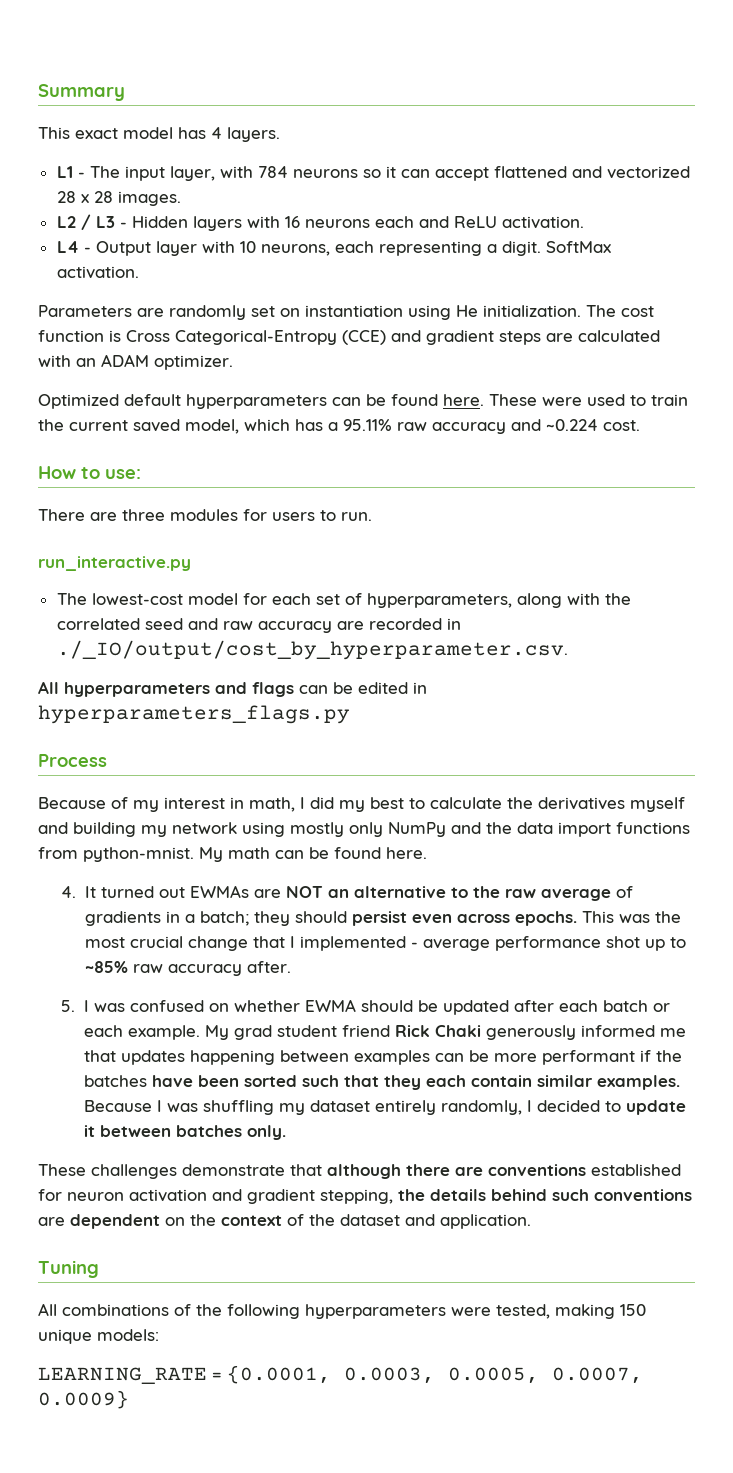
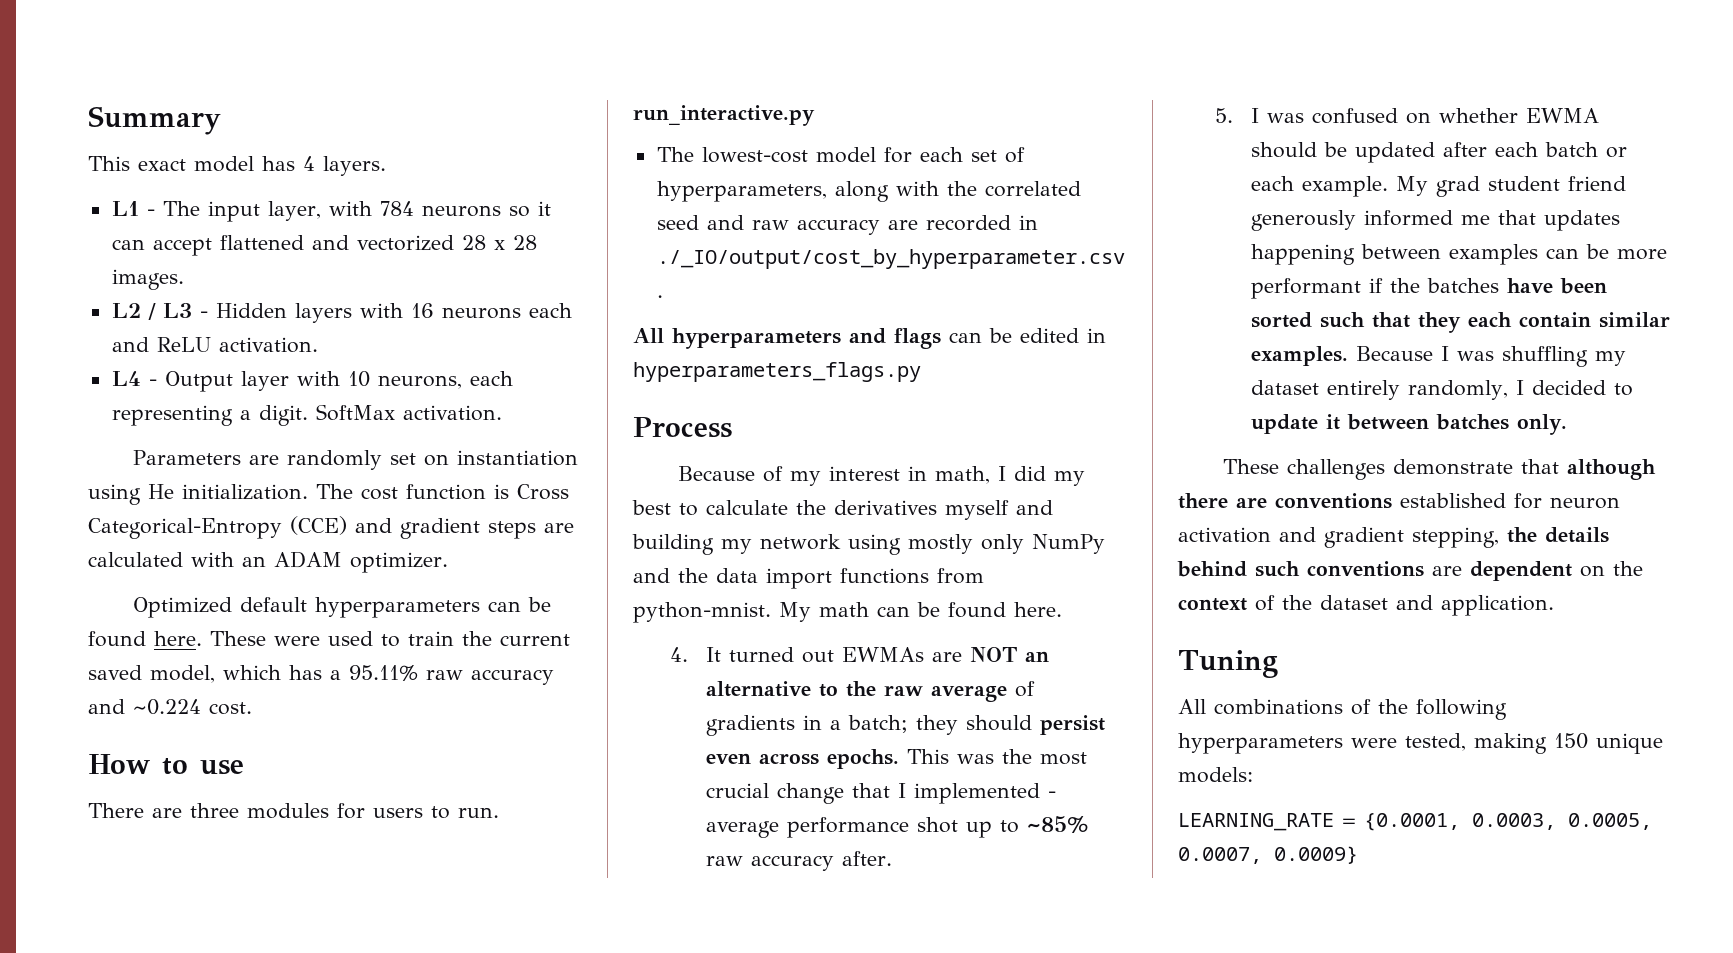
- How to use:
+ How to use
- My grad student friend Rick Chaki generously informed me that updates happening between examples can be more performant if the batches have been sorted such that they each contain similar examples.
+ My grad student friend generously informed me that updates happening between examples can be more performant if the batches have been sorted such that they each contain similar examples.

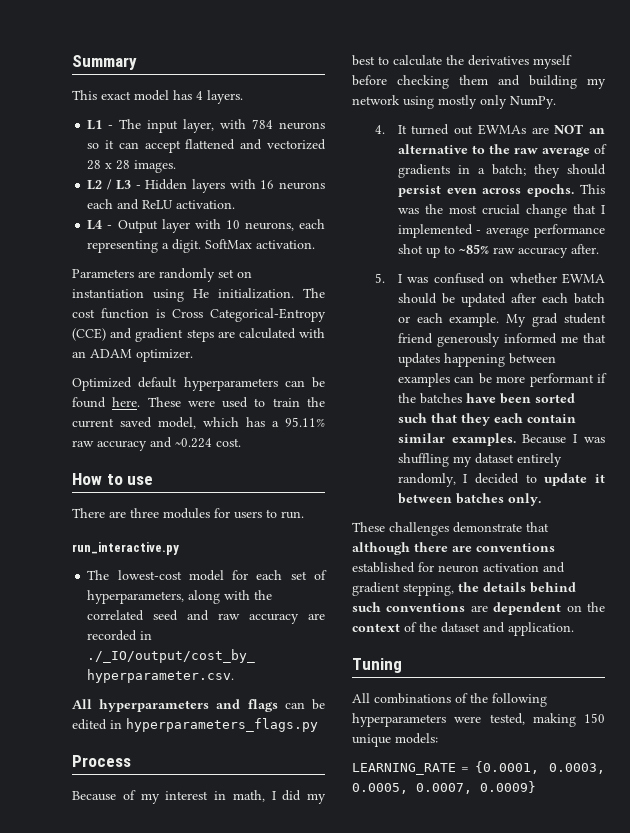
- Because of my interest in math, I did my best to calculate the derivatives myself and building my network using mostly only NumPy and the data import functions from python-mnist. My math can be found here.
+ Because of my interest in math, I did my best to calculate the derivatives myself before checking them and building my network using mostly only NumPy.

